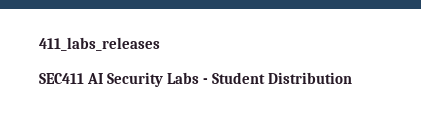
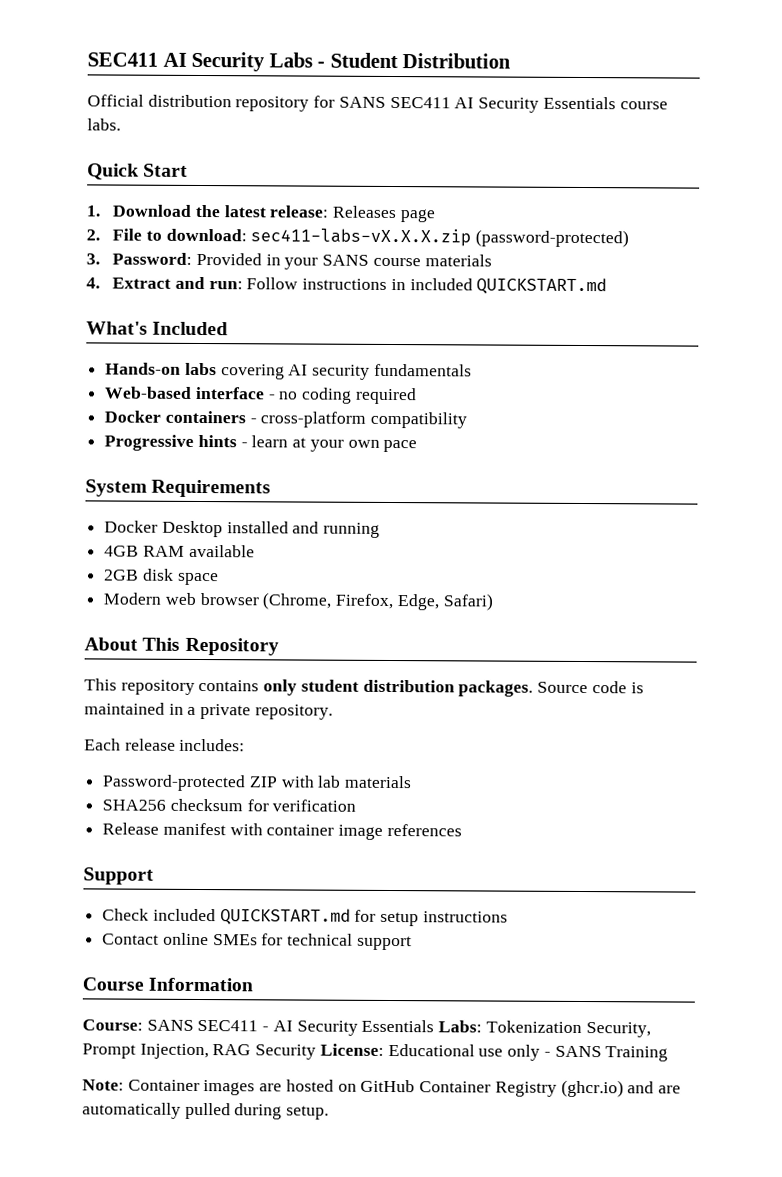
- 411_labs_releases
+ Official distribution repository for SANS SEC411 AI Security Essentials course labs.
+ Quick Start
+ 1. Download the latest release: Releases page
+ 2. File to download: sec411-labs-vX.X.X.zip (password-protected)
+ 3. Password: Provided in your SANS course materials
+ 4. Extract and run: Follow instructions in included QUICKSTART.md
+ What's Included
+ Hands-on labs covering AI security fundamentals
+ Web-based interface - no coding required
+ Docker containers - cross-platform compatibility
+ Progressive hints - learn at your own pace
+ System Requirements
+ Docker Desktop installed and running
+ 4GB RAM available
+ 2GB disk space
+ Modern web browser (Chrome, Firefox, Edge, Safari)
+ About This Repository
+ This repository contains only student distribution packages. Source code is maintained in a private repository.
+ Each release includes:
+ Password-protected ZIP with lab materials
+ SHA256 checksum for verification
+ Release manifest with container image references
+ Support
+ Check included QUICKSTART.md for setup instructions
+ Contact online SMEs for technical support
+ Course Information
+ Course: SANS SEC411 - AI Security Essentials Labs: Tokenization Security, Prompt Injection, RAG Security License: Educational use only - SANS Training
+ Note: Container images are hosted on GitHub Container Registry (ghcr.io) and are automatically pulled during setup.

